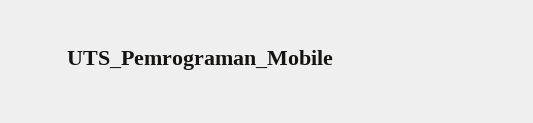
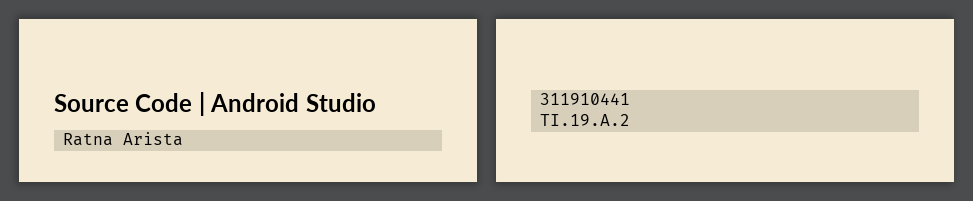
- UTS_Pemrograman_Mobile
+ Source Code | Android Studio
+ Ratna Arista
+ 311910441
+ TI.19.A.2

